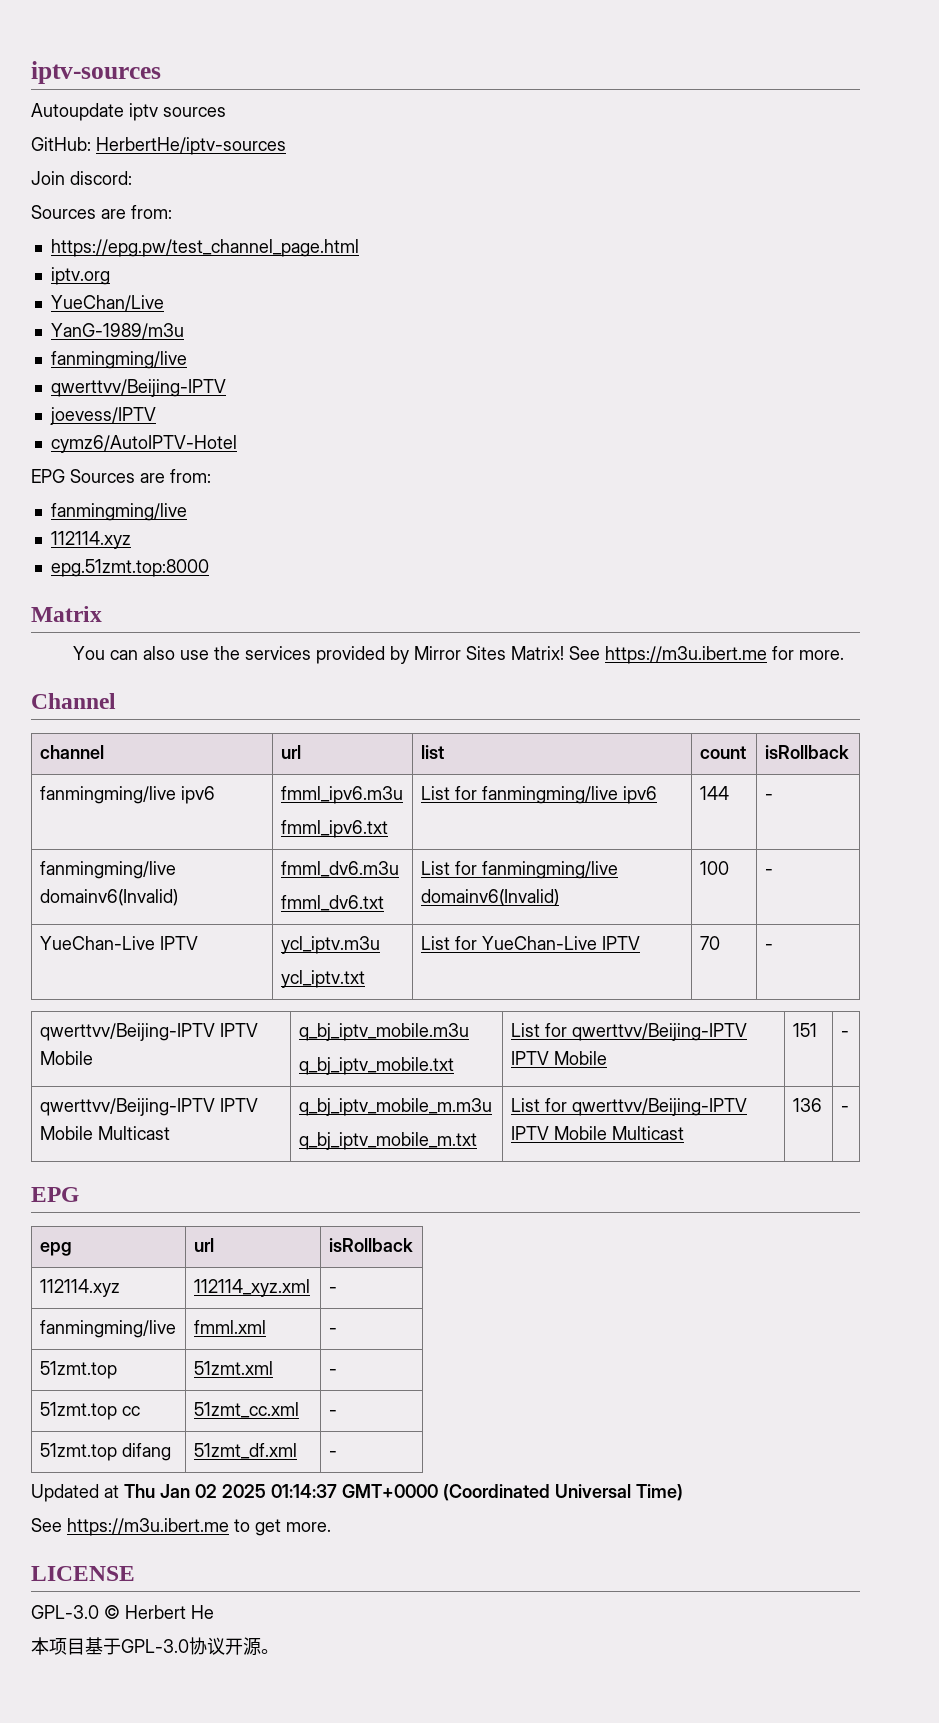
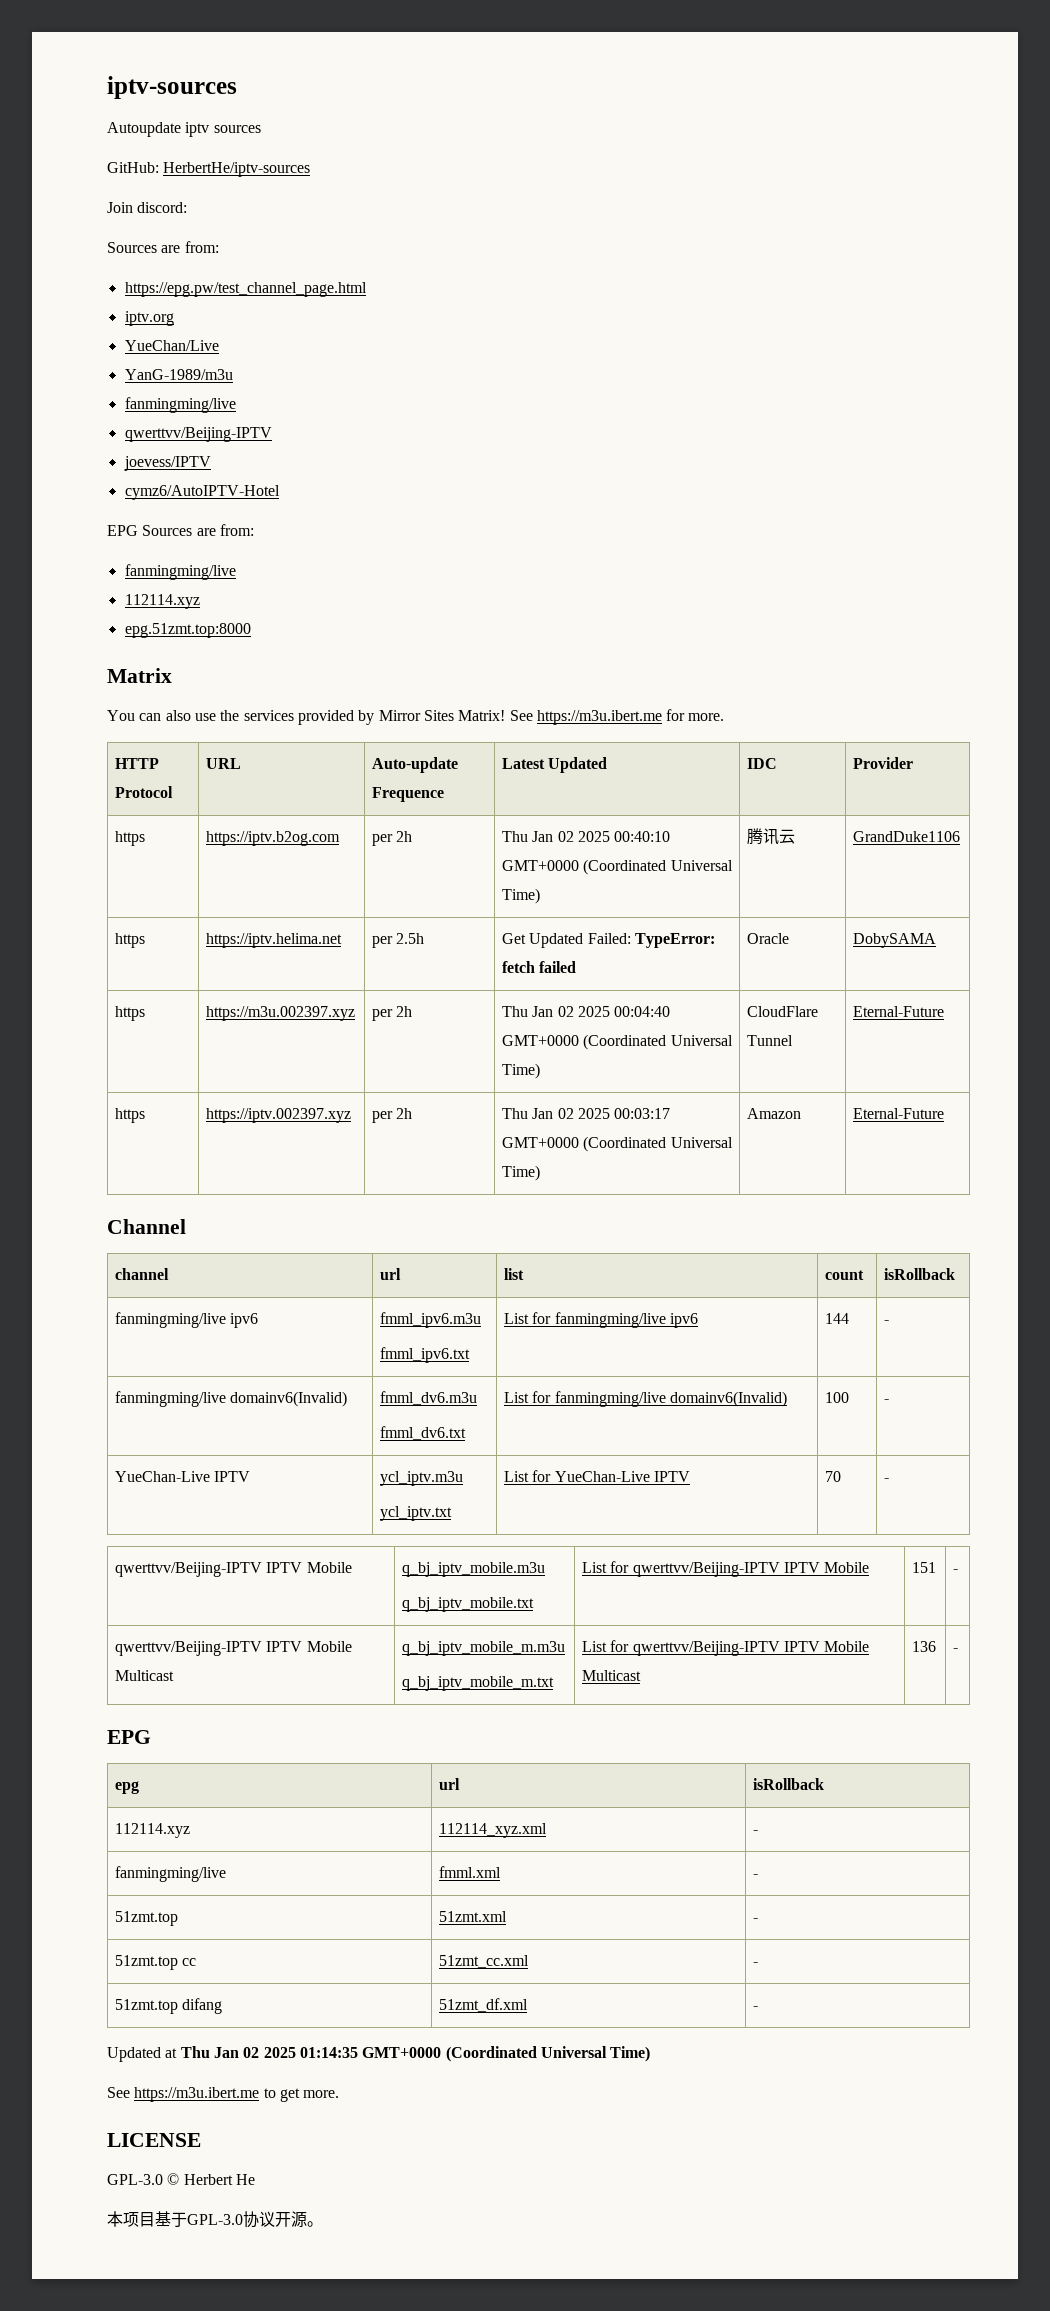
+ HTTP Protocol | URL | Auto-update Frequence | Latest Updated | IDC | Provider
+ https | https://iptv.b2og.com | per 2h | Thu Jan 02 2025 00:40:10 GMT+0000 (Coordinated Universal Time) | 腾讯云 | GrandDuke1106
+ https | https://iptv.helima.net | per 2.5h | Get Updated Failed: TypeError: fetch failed | Oracle | DobySAMA
+ https | https://m3u.002397.xyz | per 2h | Thu Jan 02 2025 00:04:40 GMT+0000 (Coordinated Universal Time) | CloudFlare Tunnel | Eternal-Future
+ https | https://iptv.002397.xyz | per 2h | Thu Jan 02 2025 00:03:17 GMT+0000 (Coordinated Universal Time) | Amazon | Eternal-Future
- Updated at Thu Jan 02 2025 01:14:37 GMT+0000 (Coordinated Universal Time)
+ Updated at Thu Jan 02 2025 01:14:35 GMT+0000 (Coordinated Universal Time)

